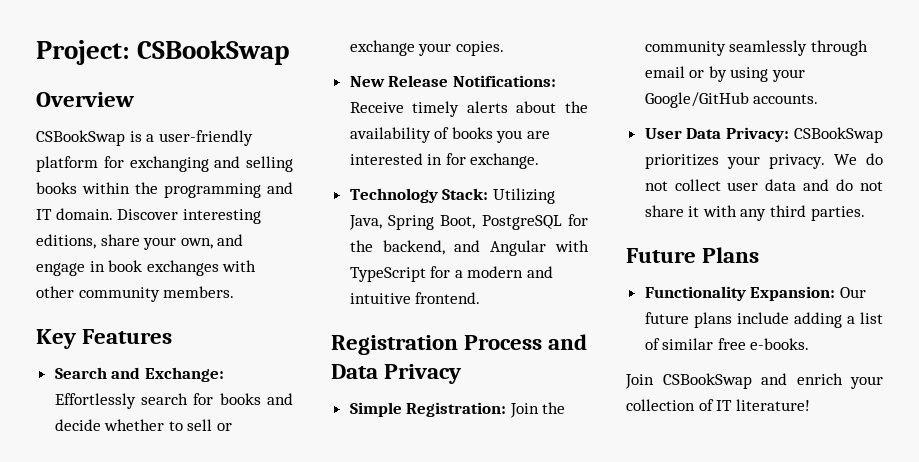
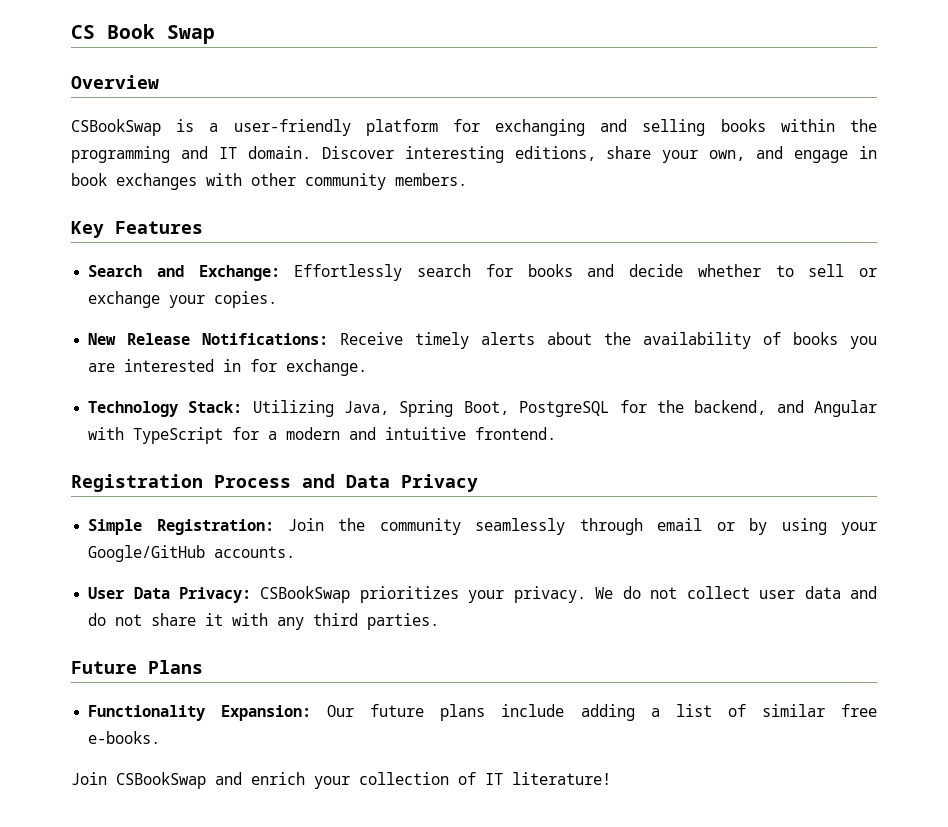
- Project: CSBookSwap
+ CS Book Swap

